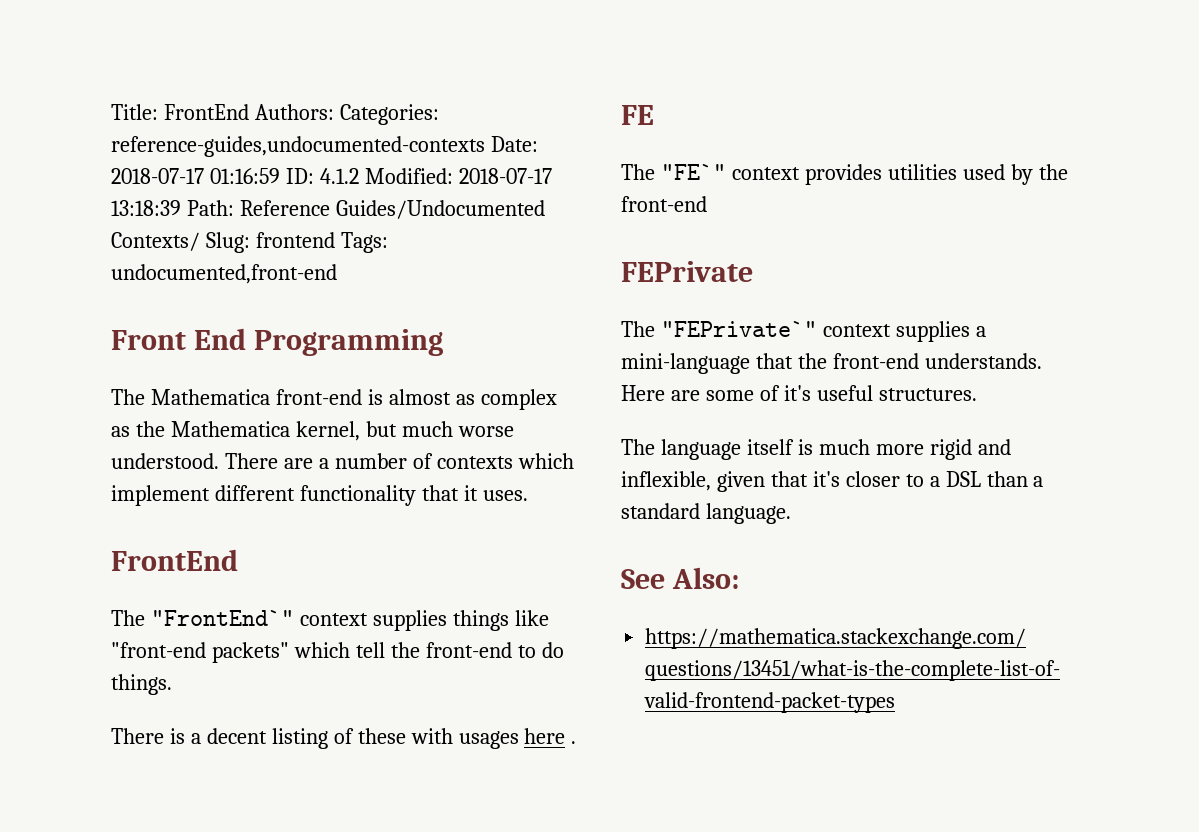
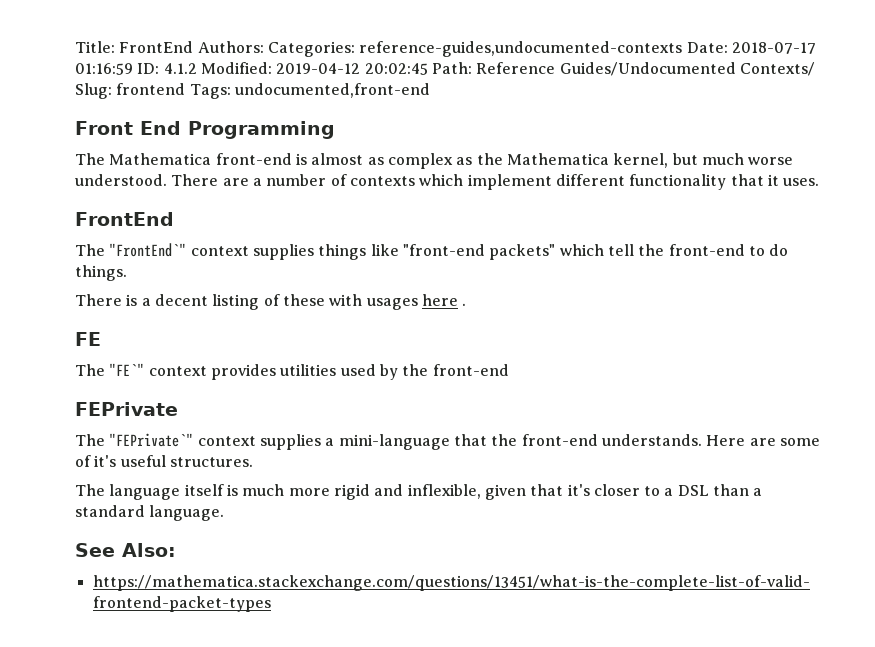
- Title: FrontEnd Authors: Categories: reference-guides,undocumented-contexts Date: 2018-07-17 01:16:59 ID: 4.1.2 Modified: 2018-07-17 13:18:39 Path: Reference Guides/Undocumented Contexts/ Slug: frontend Tags: undocumented,front-end
+ Title: FrontEnd Authors: Categories: reference-guides,undocumented-contexts Date: 2018-07-17 01:16:59 ID: 4.1.2 Modified: 2019-04-12 20:02:45 Path: Reference Guides/Undocumented Contexts/ Slug: frontend Tags: undocumented,front-end

